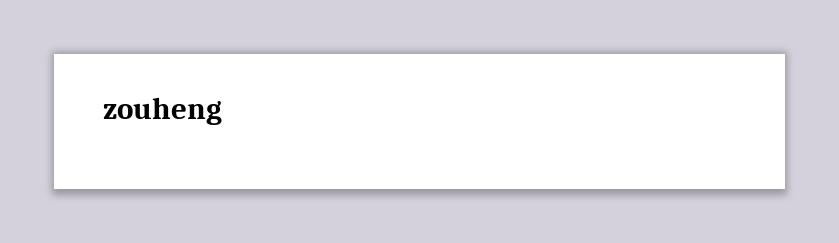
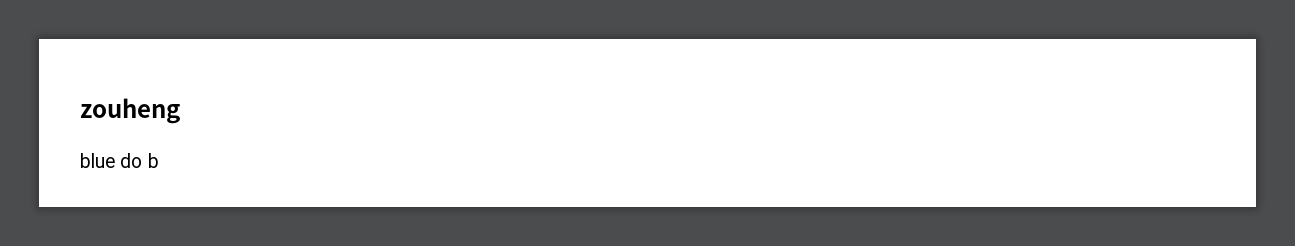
+ blue do b

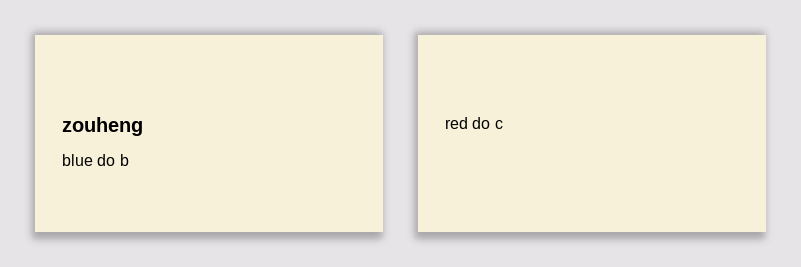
+ red do c

